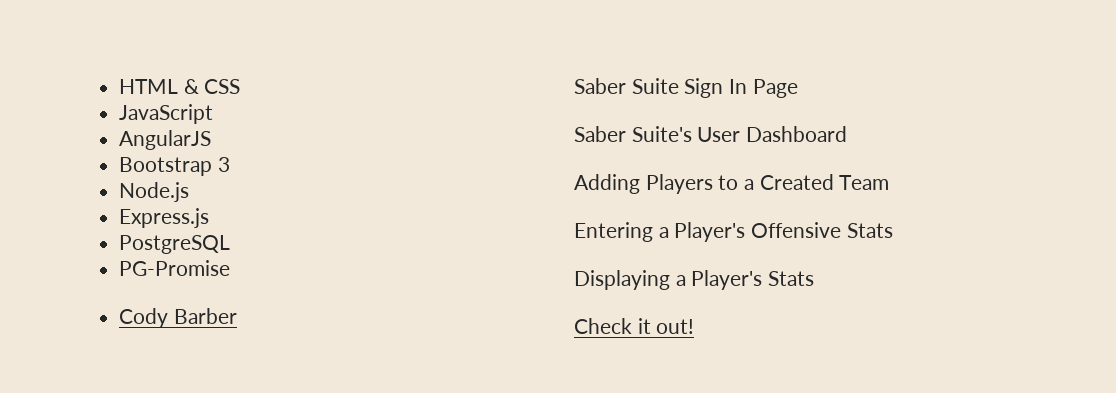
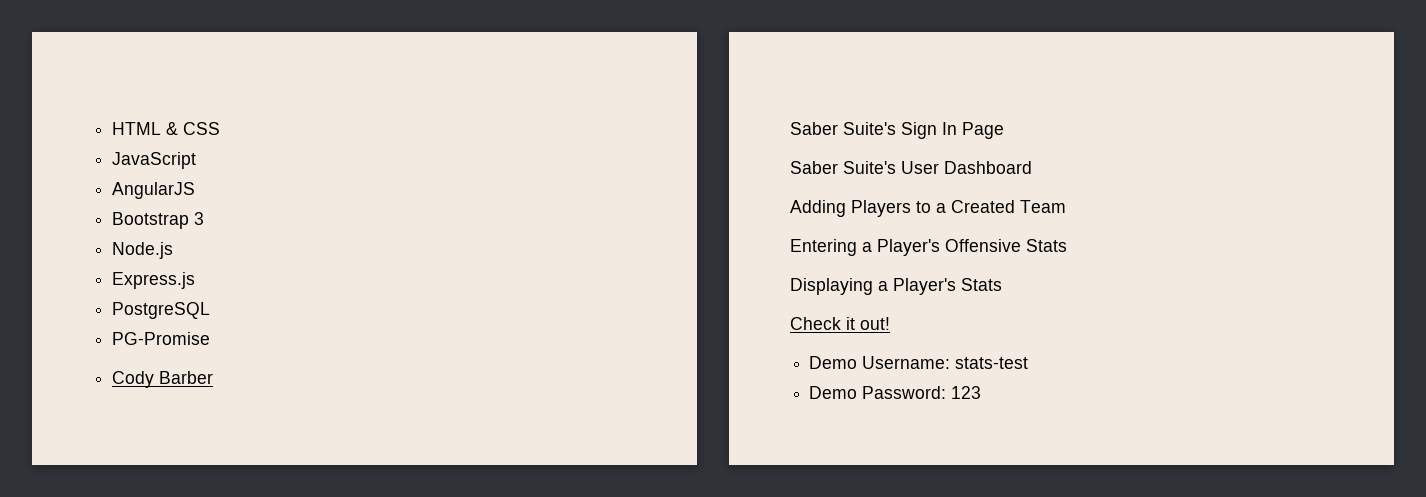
- Saber Suite Sign In Page
+ Saber Suite's Sign In Page
+ Demo Username: stats-test
+ Demo Password: 123

